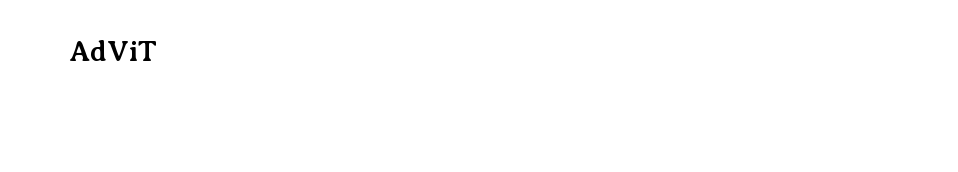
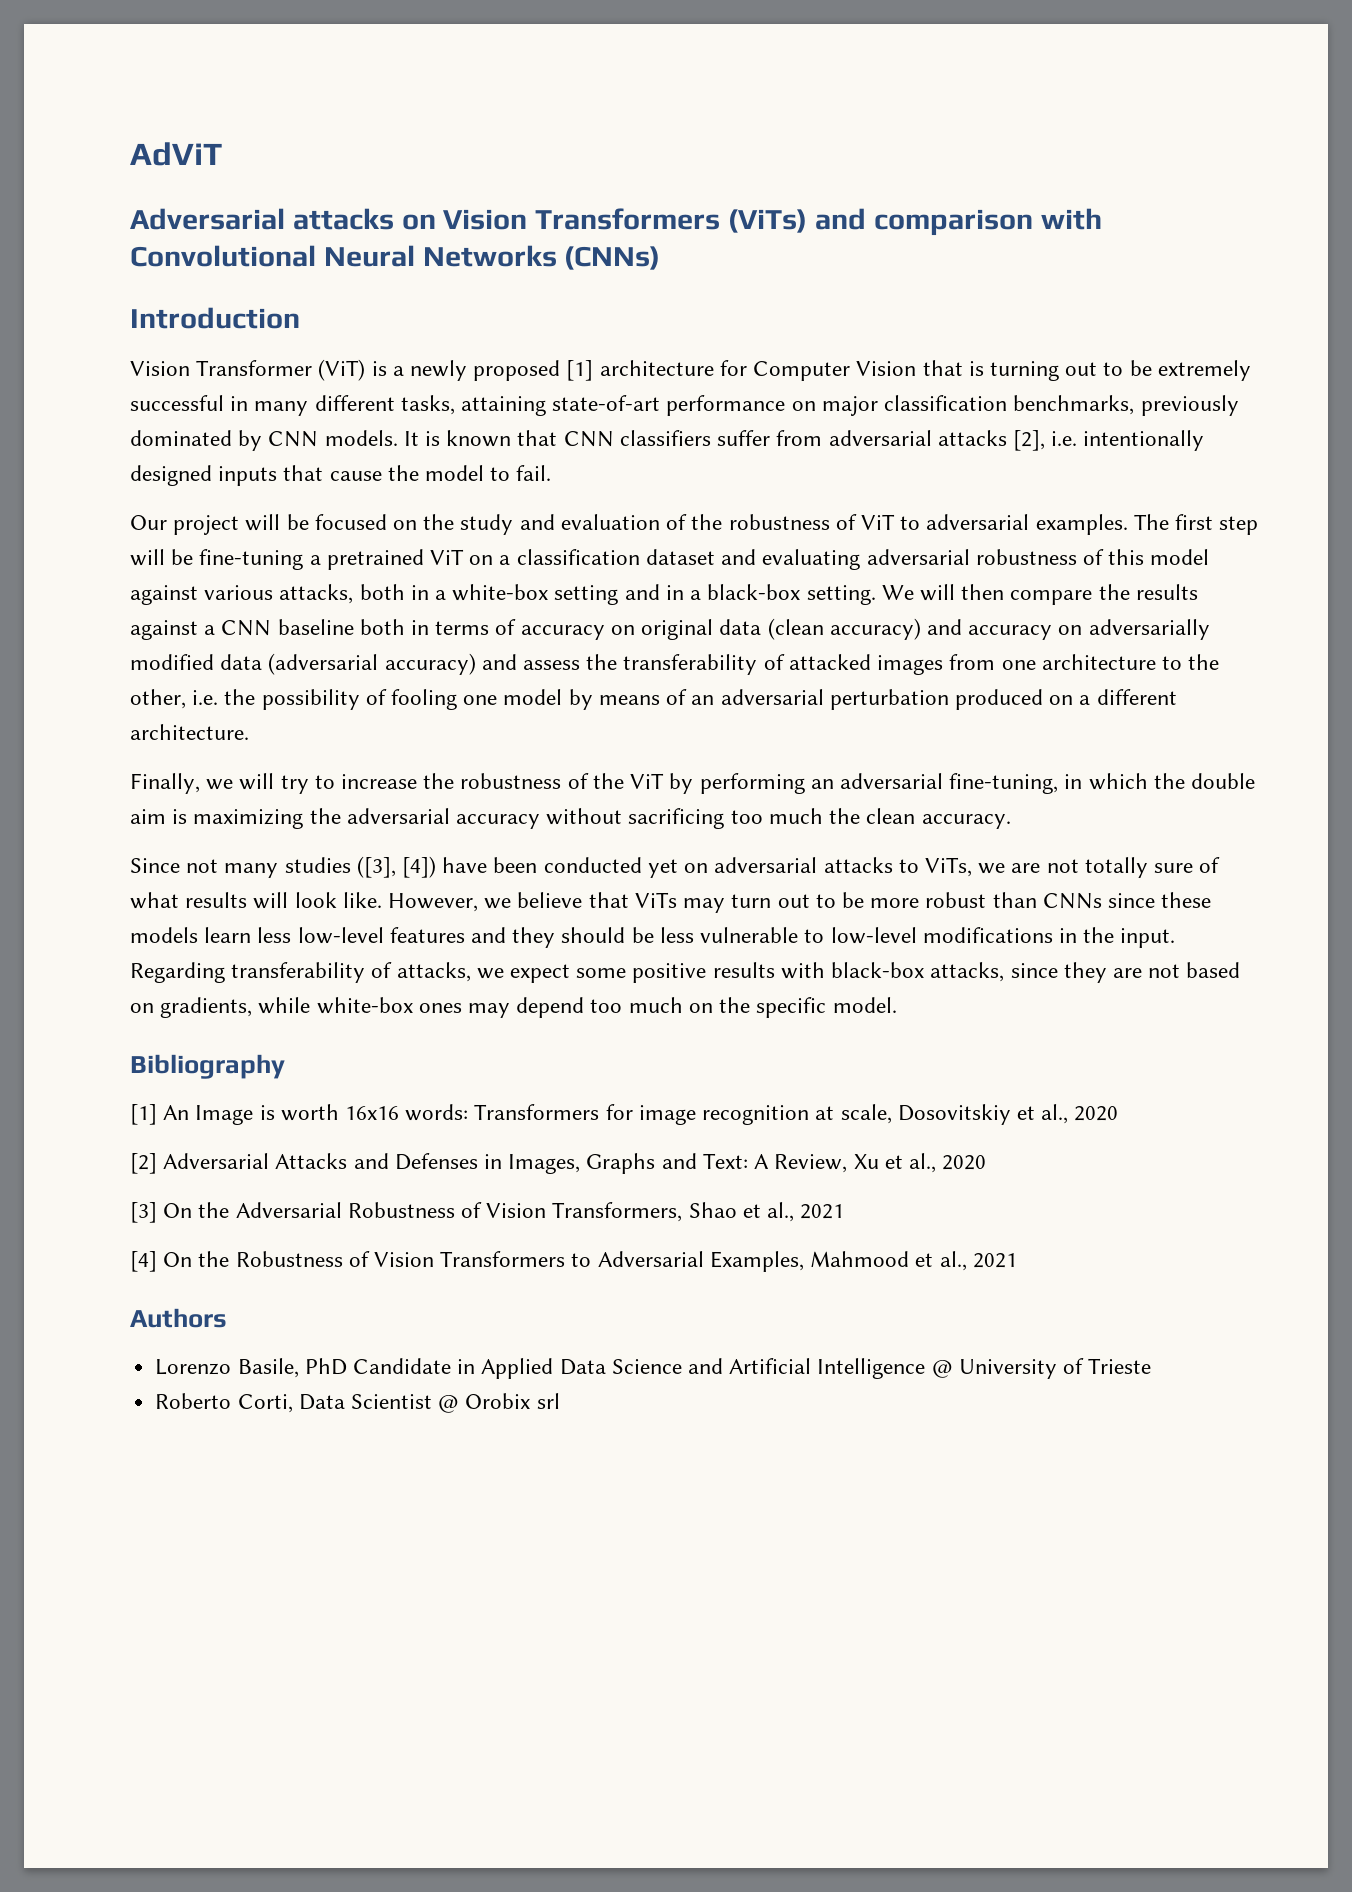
+ Adversarial attacks on Vision Transformers (ViTs) and comparison with Convolutional Neural Networks (CNNs)
+ Introduction
+ Vision Transformer (ViT) is a newly proposed [1] architecture for Computer Vision that is turning out to be extremely successful in many different tasks, attaining state-of-art performance on major classification benchmarks, previously dominated by CNN models. It is known that CNN classifiers suffer from adversarial attacks [2], i.e. intentionally designed inputs that cause the model to fail.
+ Our project will be focused on the study and evaluation of the robustness of ViT to adversarial examples. The first step will be fine-tuning a pretrained ViT on a classification dataset and evaluating adversarial robustness of this model against various attacks, both in a white-box setting and in a black-box setting. We will then compare the results against a CNN baseline both in terms of accuracy on original data (clean accuracy) and accuracy on adversarially modified data (adversarial accuracy) and assess the transferability of attacked images from one architecture to the other, i.e. the possibility of fooling one model by means of an adversarial perturbation produced on a different architecture.
+ Finally, we will try to increase the robustness of the ViT by performing an adversarial fine-tuning, in which the double aim is maximizing the adversarial accuracy without sacrificing too much the clean accuracy.
+ Since not many studies ([3], [4]) have been conducted yet on adversarial attacks to ViTs, we are not totally sure of what results will look like. However, we believe that ViTs may turn out to be more robust than CNNs since these models learn less low-level features and they should be less vulnerable to low-level modifications in the input. Regarding transferability of attacks, we expect some positive results with black-box attacks, since they are not based on gradients, while white-box ones may depend too much on the specific model.
+ Bibliography
+ [1] An Image is worth 16x16 words: Transformers for image recognition at scale, Dosovitskiy et al., 2020
+ [2] Adversarial Attacks and Defenses in Images, Graphs and Text: A Review, Xu et al., 2020
+ [3] On the Adversarial Robustness of Vision Transformers, Shao et al., 2021
+ [4] On the Robustness of Vision Transformers to Adversarial Examples, Mahmood et al., 2021
+ Authors
+ Lorenzo Basile, PhD Candidate in Applied Data Science and Artificial Intelligence @ University of Trieste
+ Roberto Corti, Data Scientist @ Orobix srl

